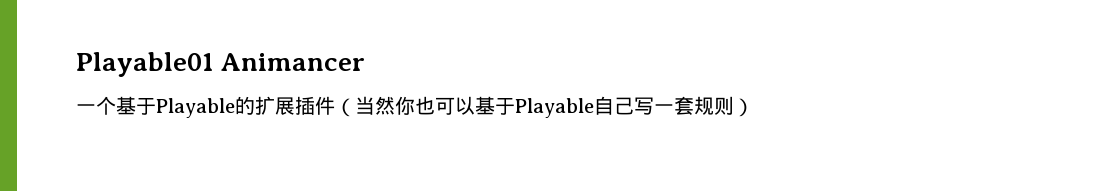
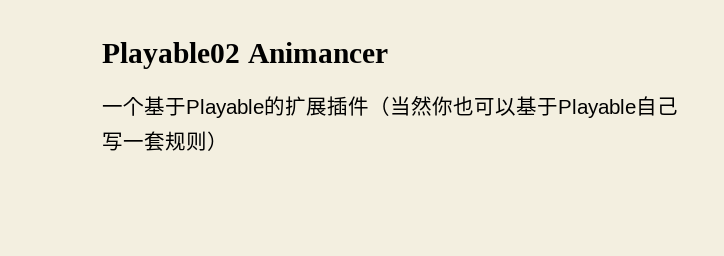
- Playable01 Animancer
+ Playable02 Animancer

